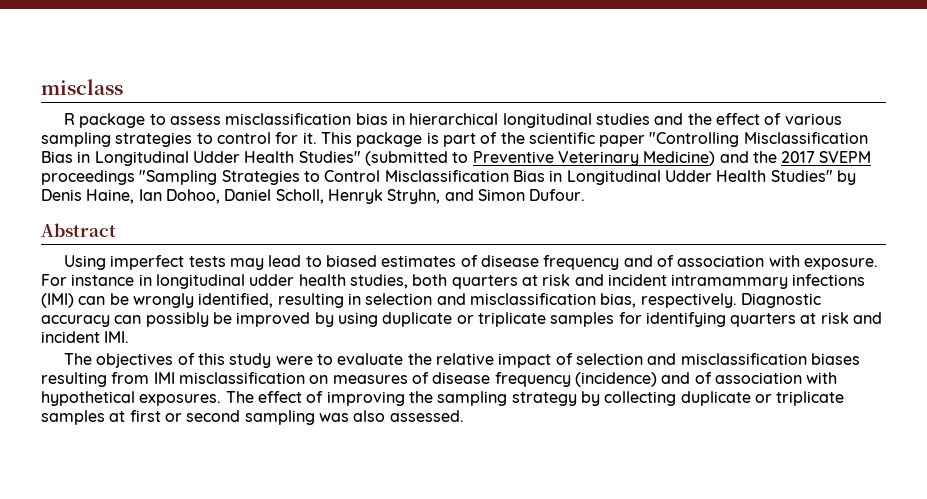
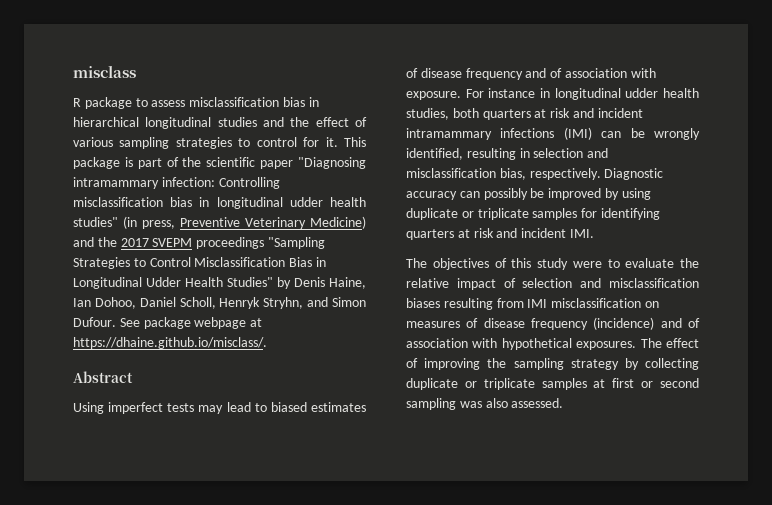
- This package is part of the scientific paper "Controlling Misclassification Bias in Longitudinal Udder Health Studies" (submitted to Preventive Veterinary Medicine) and the 2017 SVEPM proceedings "Sampling Strategies to Control Misclassification Bias in Longitudinal Udder Health Studies" by Denis Haine, Ian Dohoo, Daniel Scholl, Henryk Stryhn, and Simon Dufour.
+ This package is part of the scientific paper "Diagnosing intramammary infection: Controlling misclassification bias in longitudinal udder health studies" (in press, Preventive Veterinary Medicine) and the 2017 SVEPM proceedings "Sampling Strategies to Control Misclassification Bias in Longitudinal Udder Health Studies" by Denis Haine, Ian Dohoo, Daniel Scholl, Henryk Stryhn, and Simon Dufour. See package webpage at https://dhaine.github.io/misclass/.

